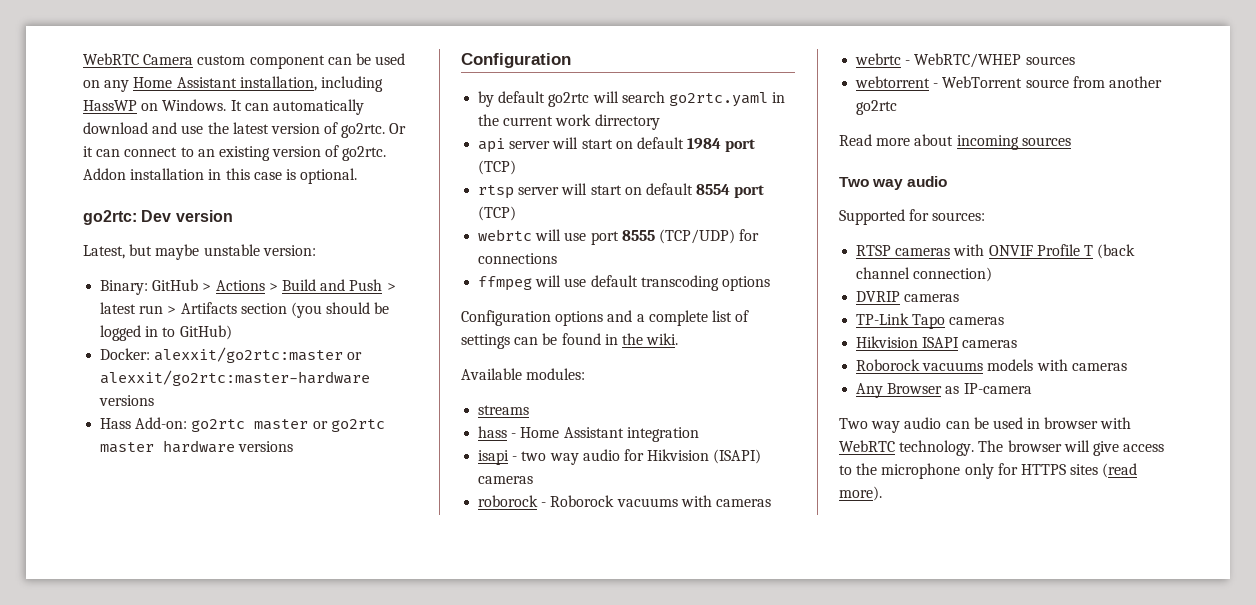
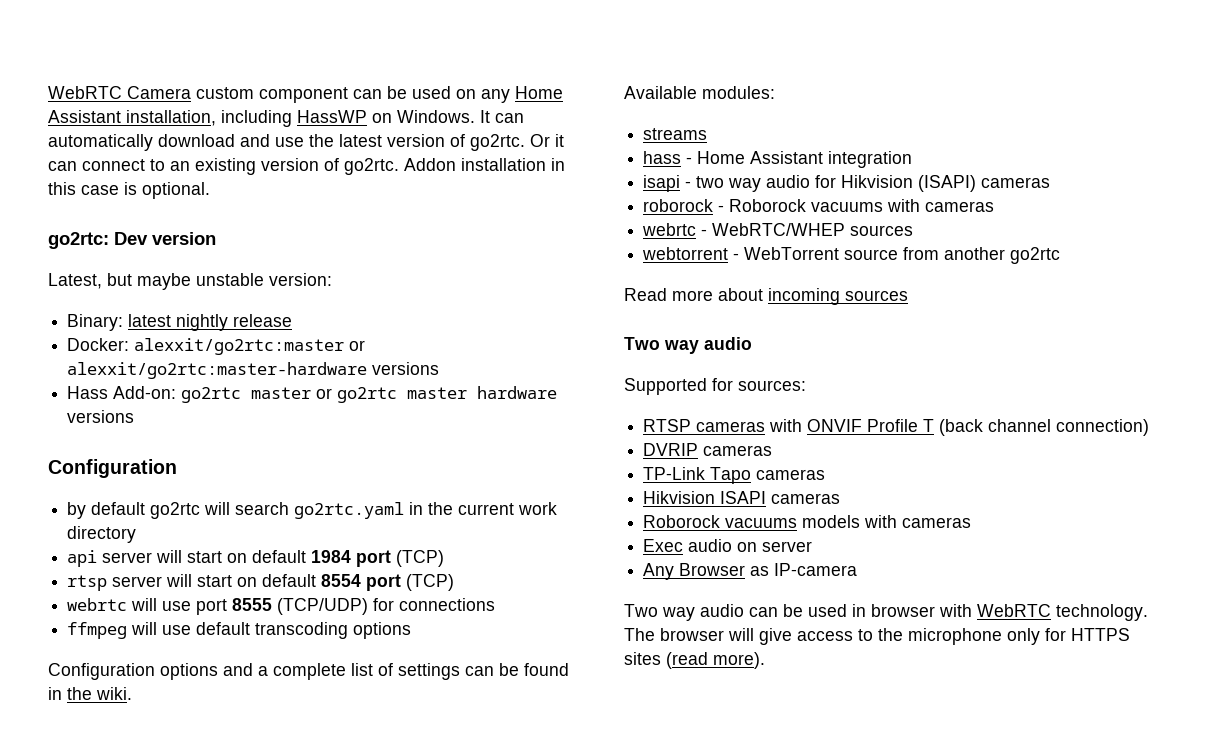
- Binary: GitHub > Actions > Build and Push > latest run > Artifacts section (you should be logged in to GitHub)
+ Binary: latest nightly release
- by default go2rtc will search go2rtc.yaml in the current work dirrectory
+ by default go2rtc will search go2rtc.yaml in the current work directory
+ Exec audio on server

